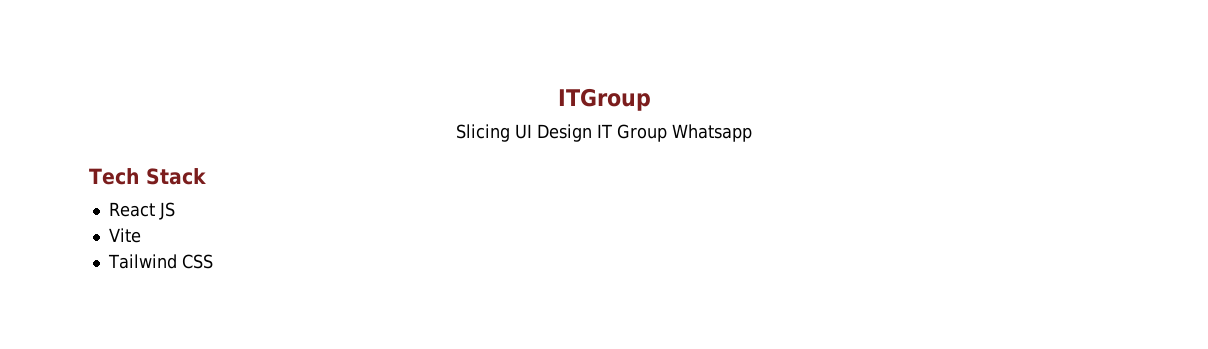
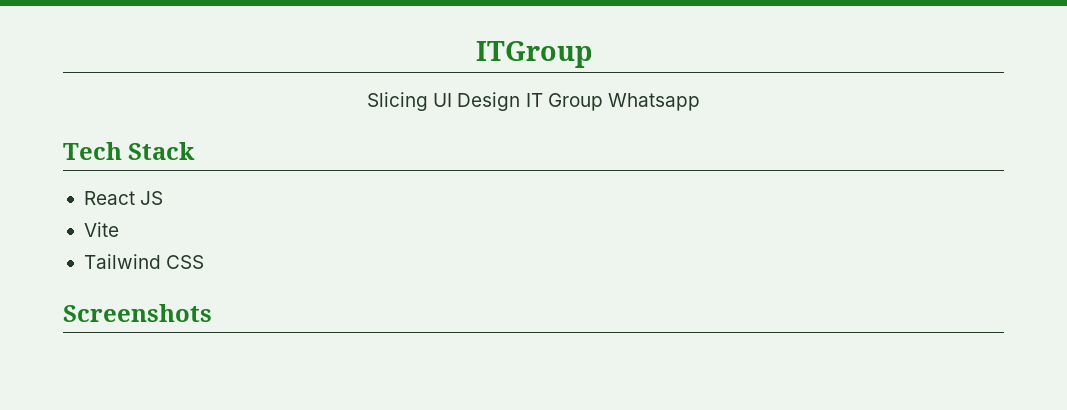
+ Screenshots

